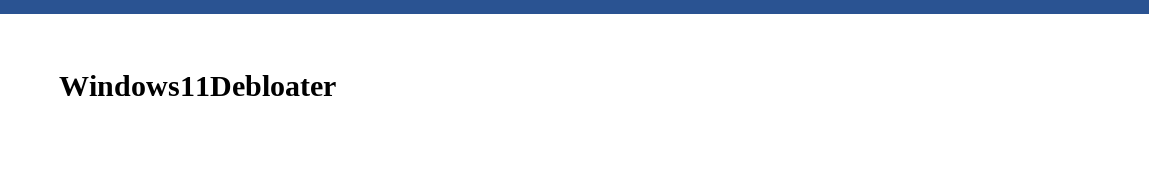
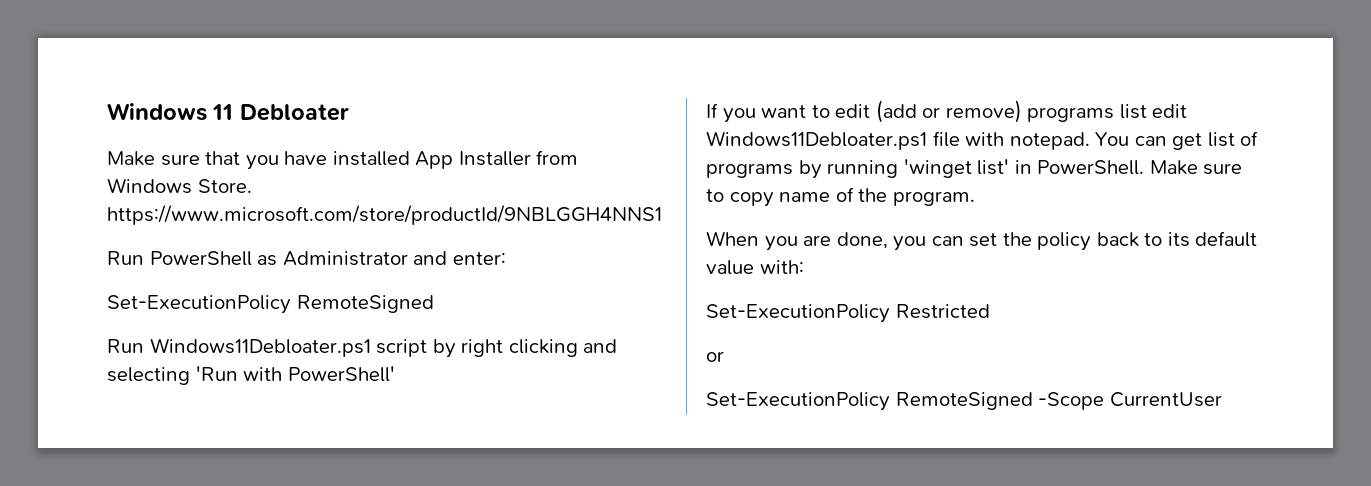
- Windows11Debloater
+ Windows 11 Debloater
+ Make sure that you have installed App Installer from Windows Store. https://www.microsoft.com/store/productId/9NBLGGH4NNS1
+ Run PowerShell as Administrator and enter:
+ Set-ExecutionPolicy RemoteSigned
+ Run Windows11Debloater.ps1 script by right clicking and selecting 'Run with PowerShell'
+ If you want to edit (add or remove) programs list edit Windows11Debloater.ps1 file with notepad. You can get list of programs by running 'winget list' in PowerShell. Make sure to copy name of the program.
+ When you are done, you can set the policy back to its default value with:
+ Set-ExecutionPolicy Restricted
+ or
+ Set-ExecutionPolicy RemoteSigned -Scope CurrentUser

